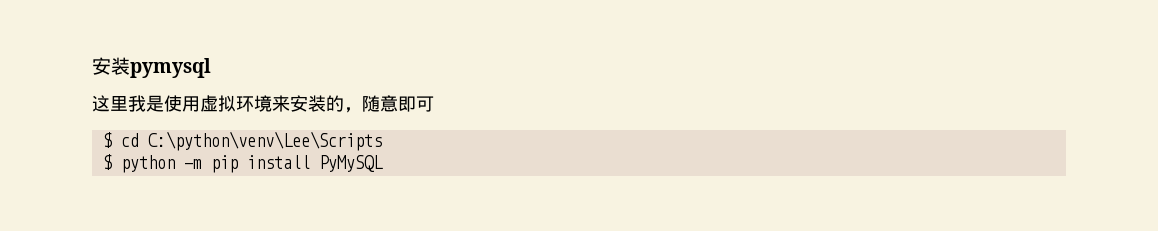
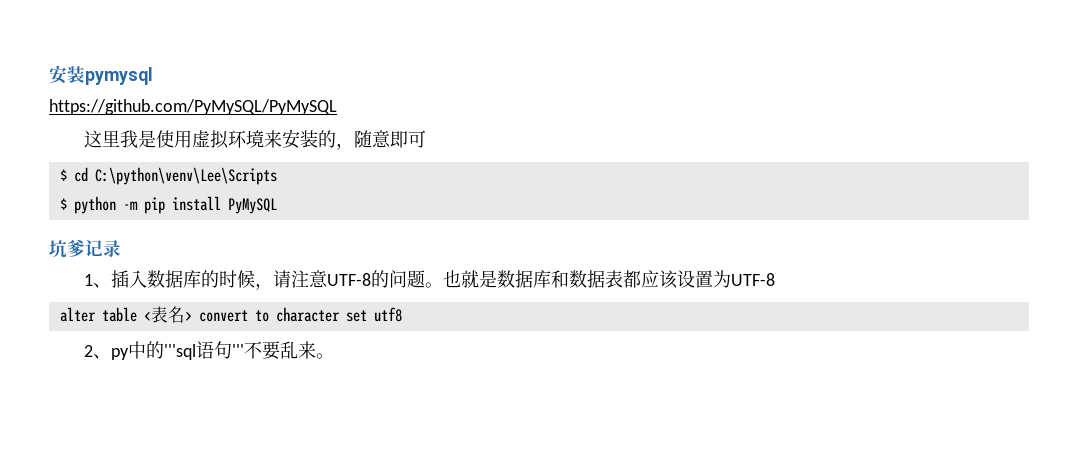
+ https://github.com/PyMySQL/PyMySQL
+ 坑爹记录
+ 1、插入数据库的时候，请注意UTF-8的问题。也就是数据库和数据表都应该设置为UTF-8
+ alter table <表名> convert to character set utf8
+ 2、py中的'''sql语句'''不要乱来。

